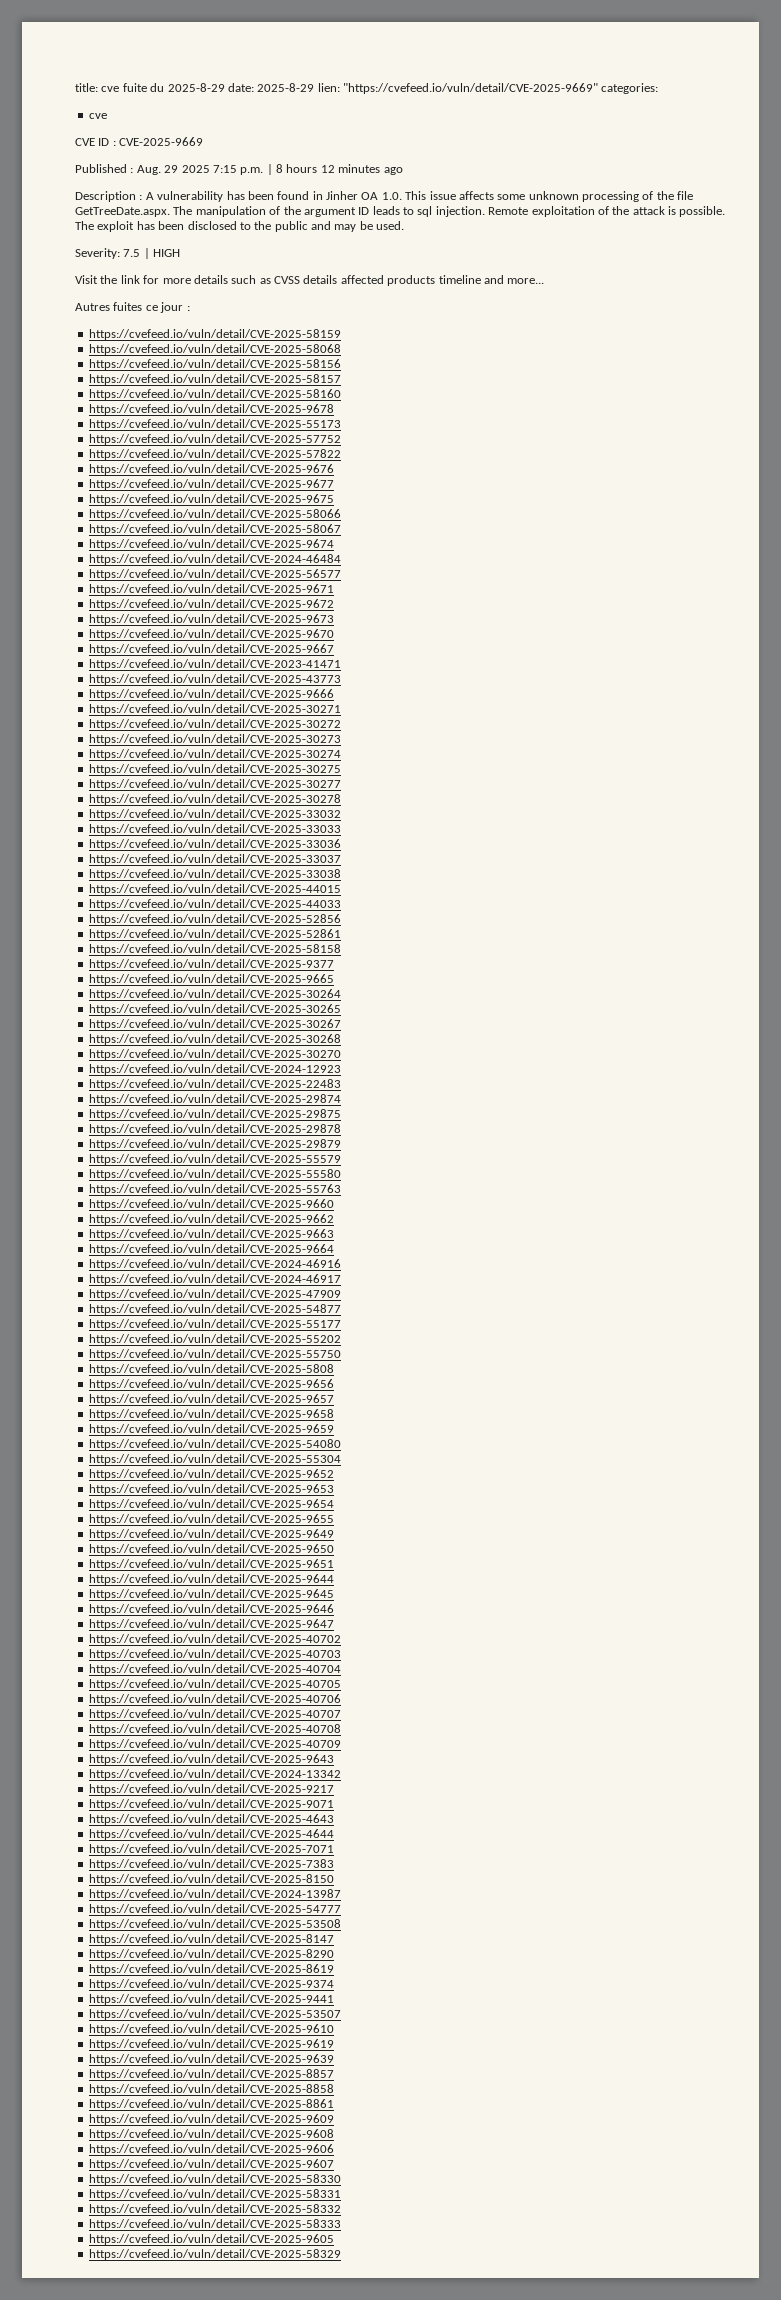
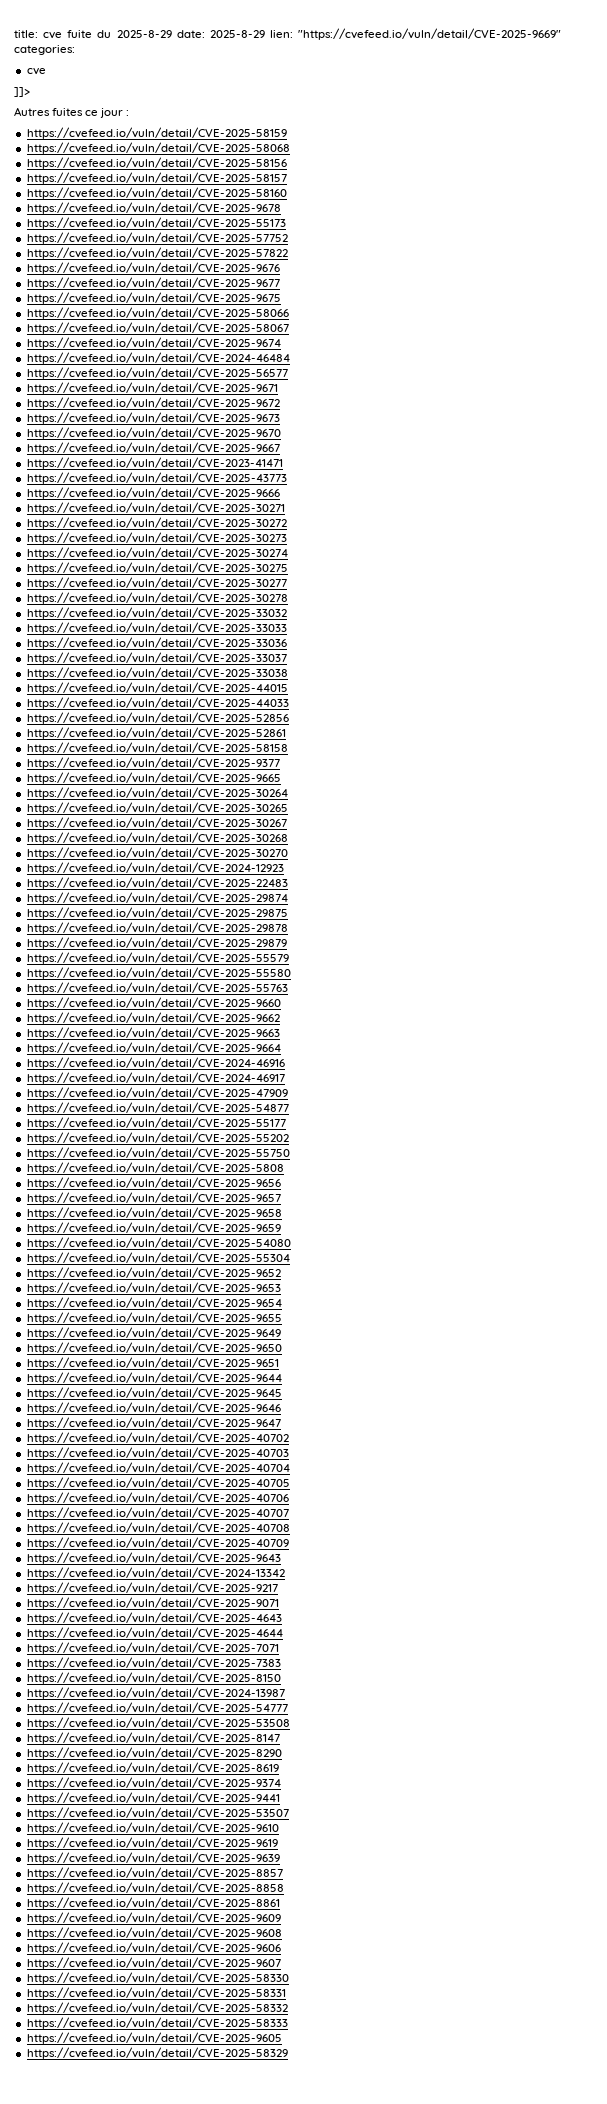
- CVE ID : CVE-2025-9669
- Published : Aug. 29 2025 7:15 p.m. | 8 hours 12 minutes ago
- Description : A vulnerability has been found in Jinher OA 1.0. This issue affects some unknown processing of the file GetTreeDate.aspx. The manipulation of the argument ID leads to sql injection. Remote exploitation of the attack is possible. The exploit has been disclosed to the public and may be used.
- Severity: 7.5 | HIGH
- Visit the link for more details such as CVSS details affected products timeline and more...
+ ]]>

